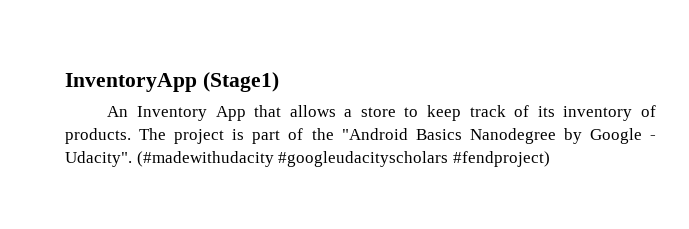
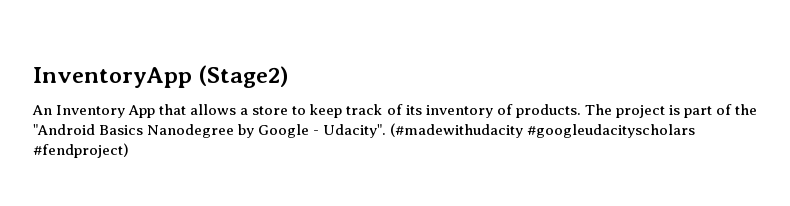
- InventoryApp (Stage1)
+ InventoryApp (Stage2)

